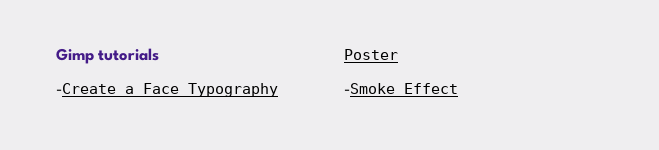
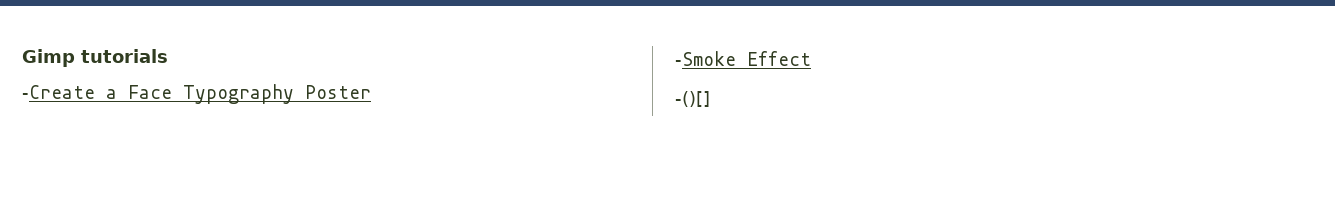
+ -()[]

